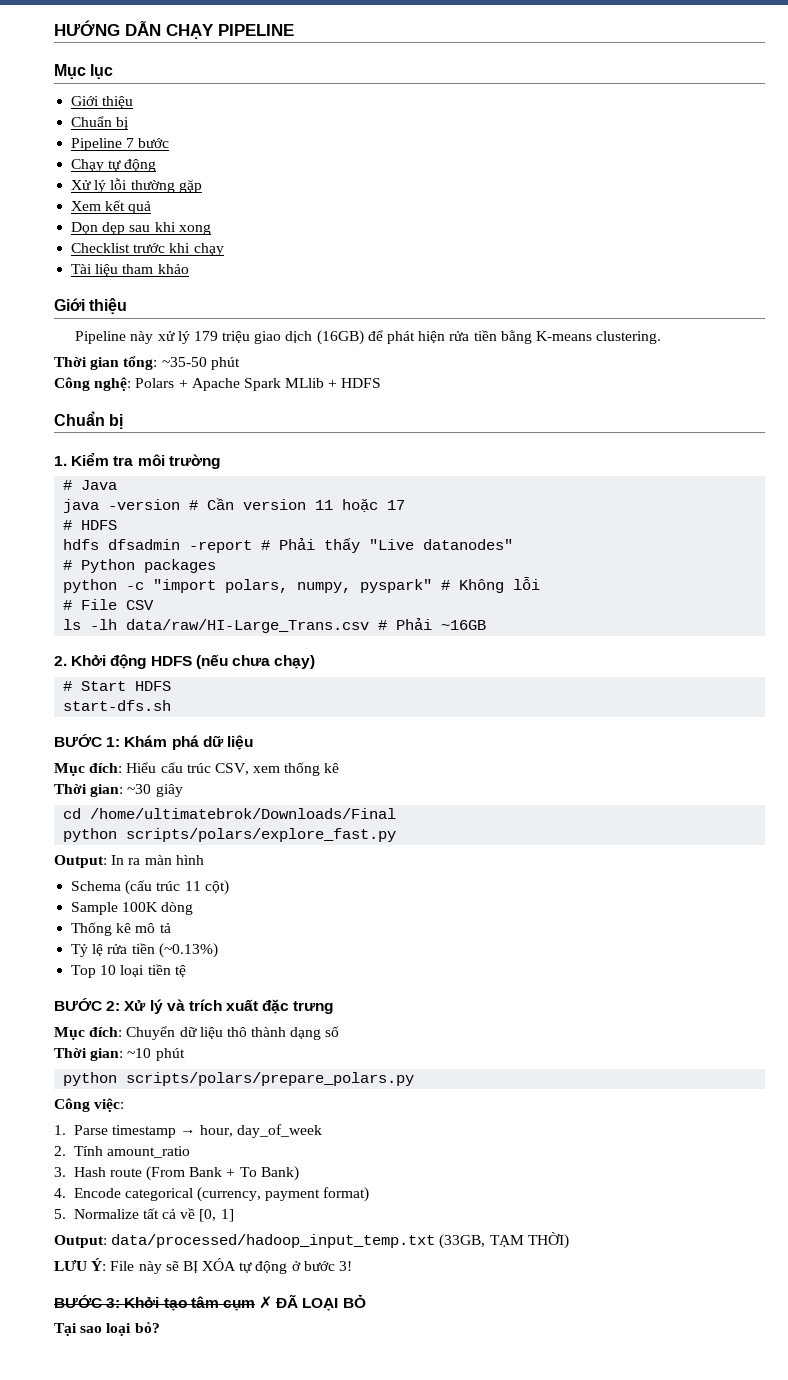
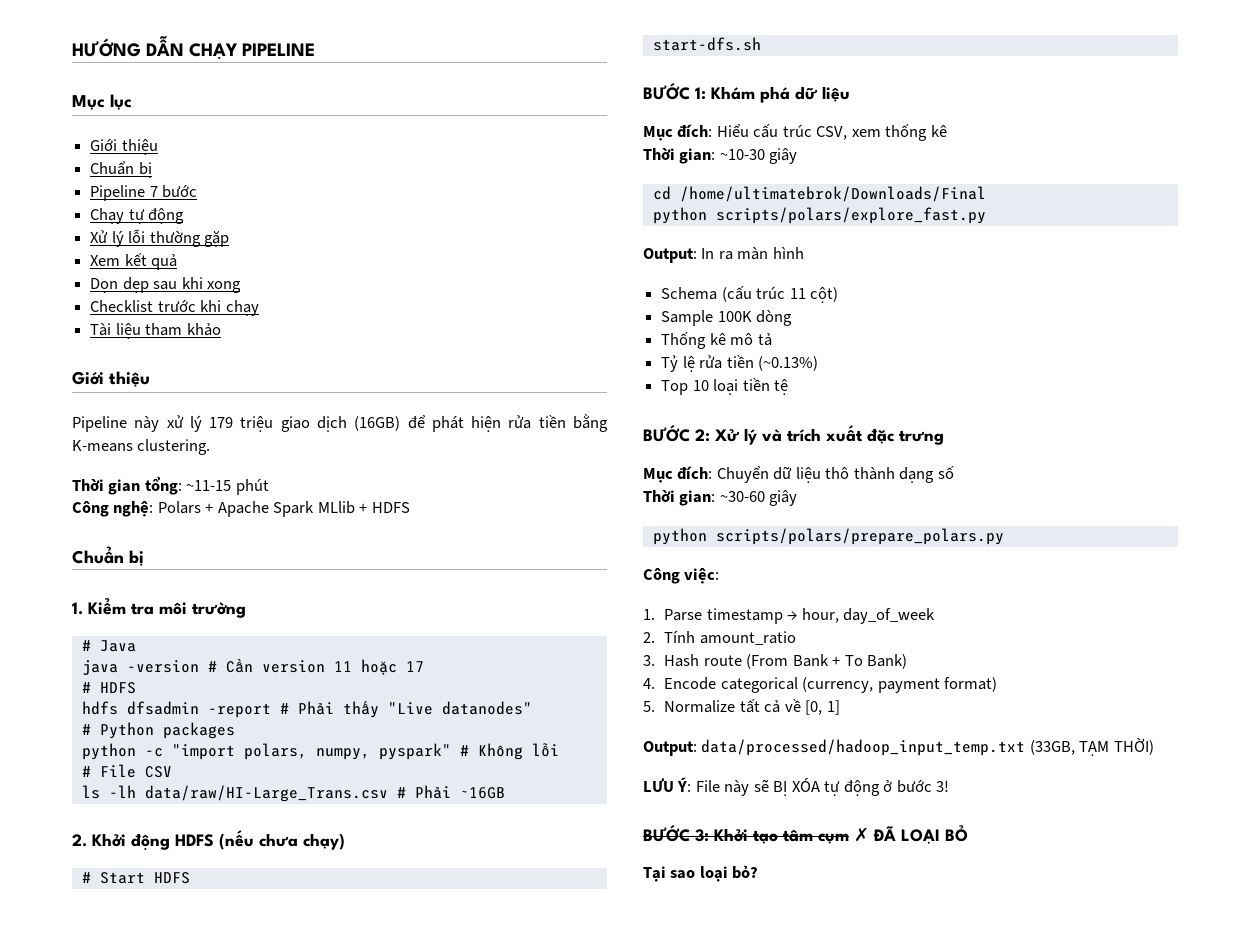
- Thời gian tổng: ~35-50 phút
+ Thời gian tổng: ~11-15 phút
- Thời gian: ~30 giây
+ Thời gian: ~10-30 giây
- Thời gian: ~10 phút
+ Thời gian: ~30-60 giây

